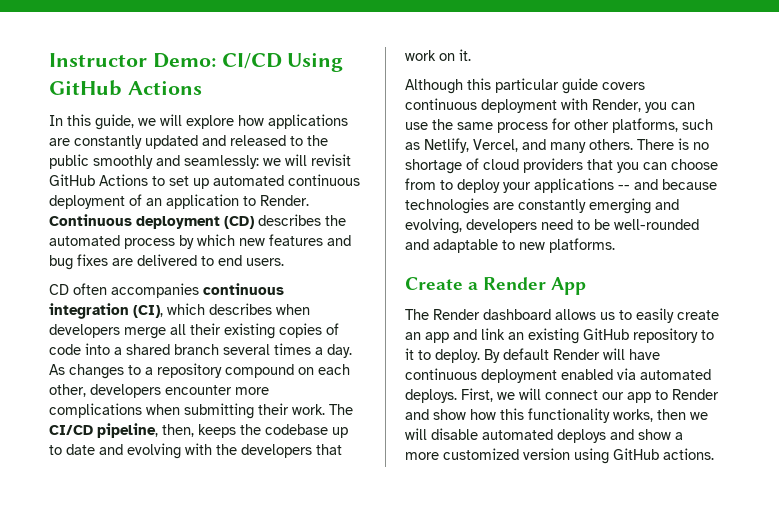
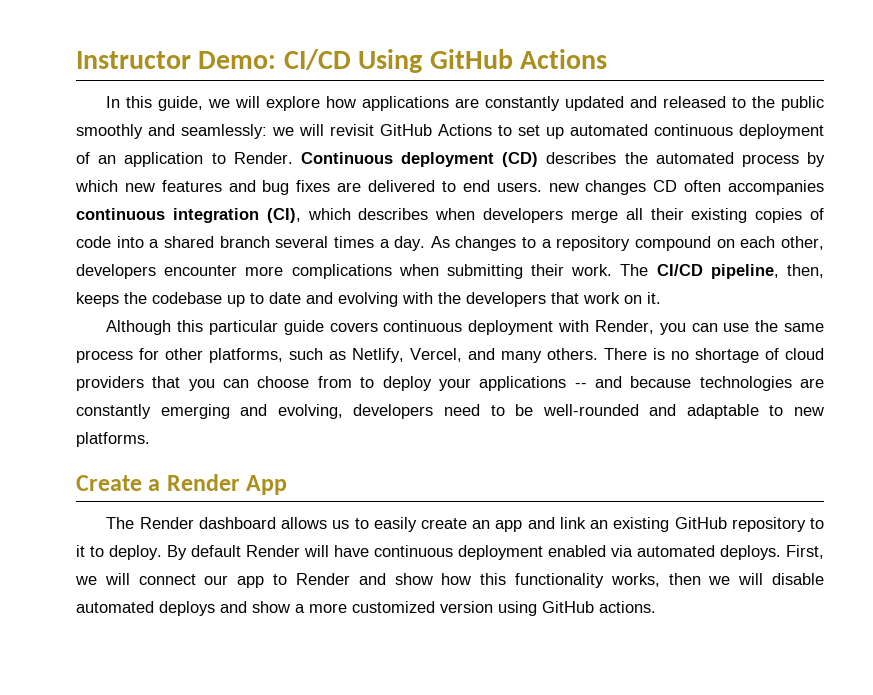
- Continuous deployment (CD) describes the automated process by which new features and bug fixes are delivered to end users.
- CD often accompanies continuous integration (CI), which describes when developers merge all their existing copies of code into a shared branch several times a day.
+ Continuous deployment (CD) describes the automated process by which new features and bug fixes are delivered to end users. new changes CD often accompanies continuous integration (CI), which describes when developers merge all their existing copies of code into a shared branch several times a day.

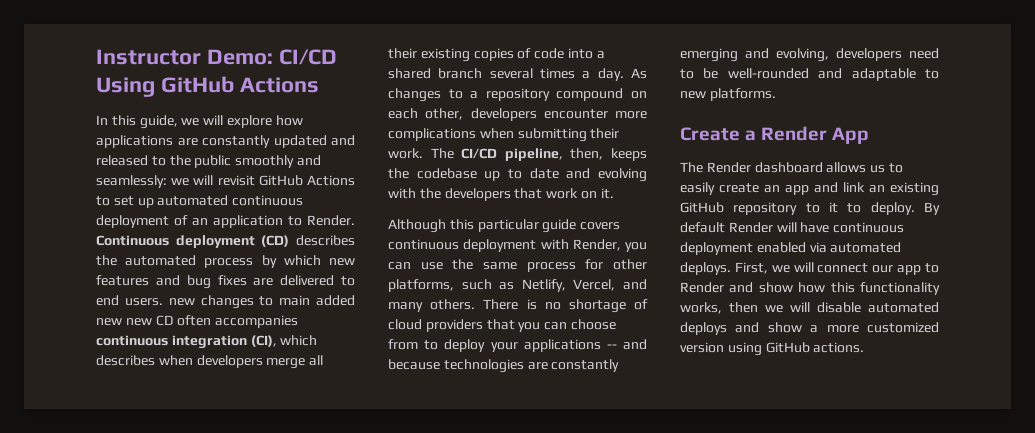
- Continuous deployment (CD) describes the automated process by which new features and bug fixes are delivered to end users. new changes CD often accompanies continuous integration (CI), which describes when developers merge all their existing copies of code into a shared branch several times a day.
+ Continuous deployment (CD) describes the automated process by which new features and bug fixes are delivered to end users. new changes to main added new new CD often accompanies continuous integration (CI), which describes when developers merge all their existing copies of code into a shared branch several times a day.

